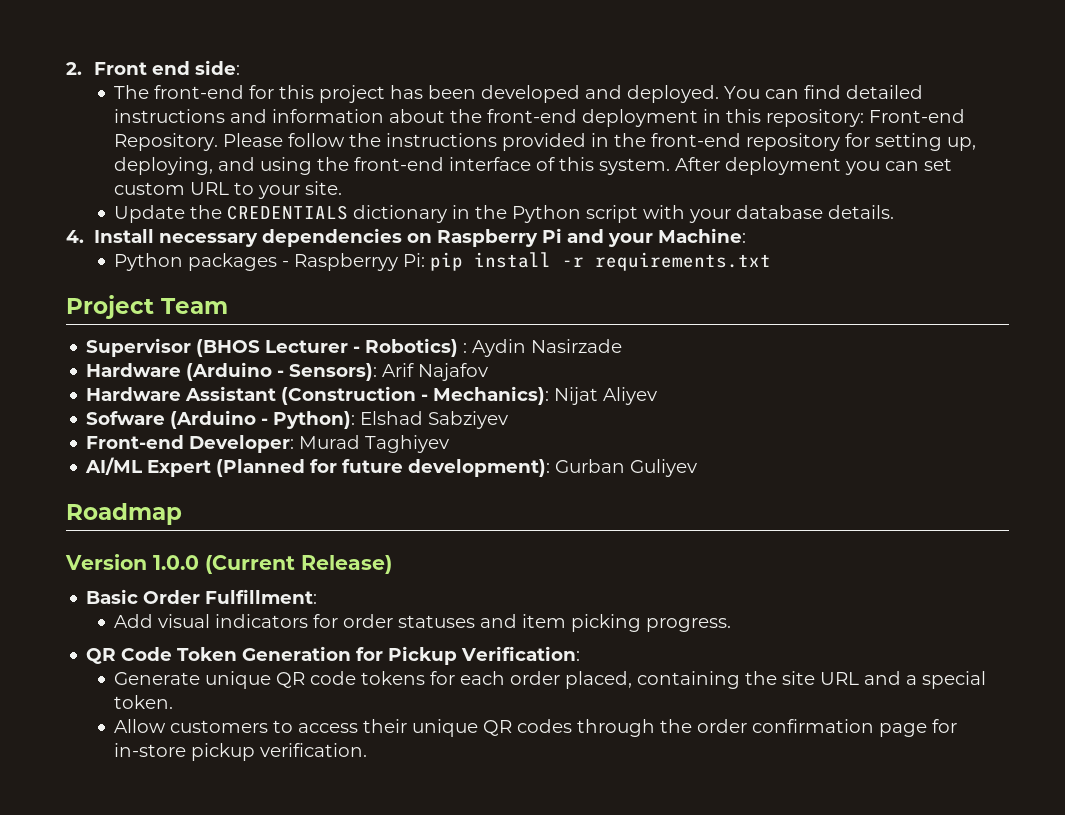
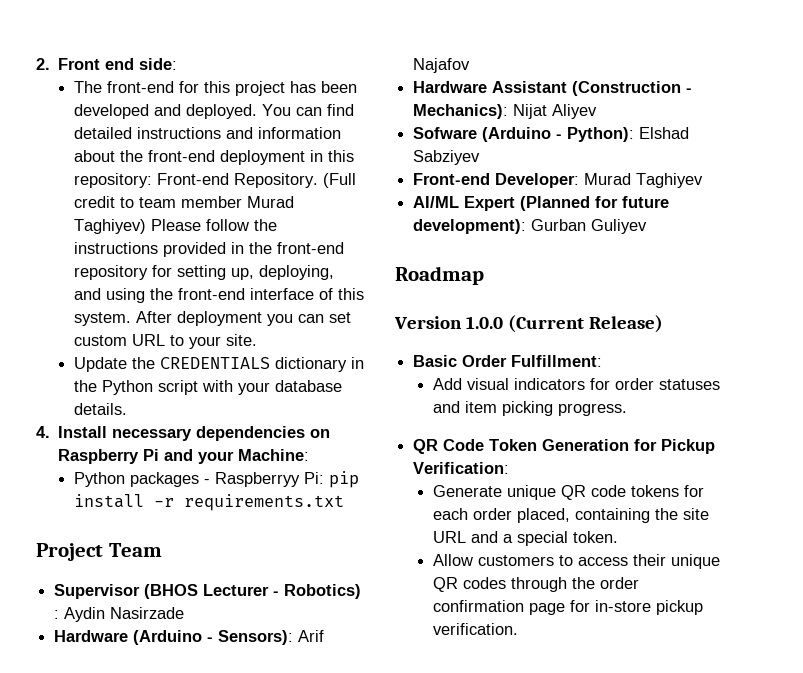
- Please follow the instructions provided in the front-end repository for setting up, deploying, and using the front-end interface of this system.
+ (Full credit to team member Murad Taghiyev) Please follow the instructions provided in the front-end repository for setting up, deploying, and using the front-end interface of this system.

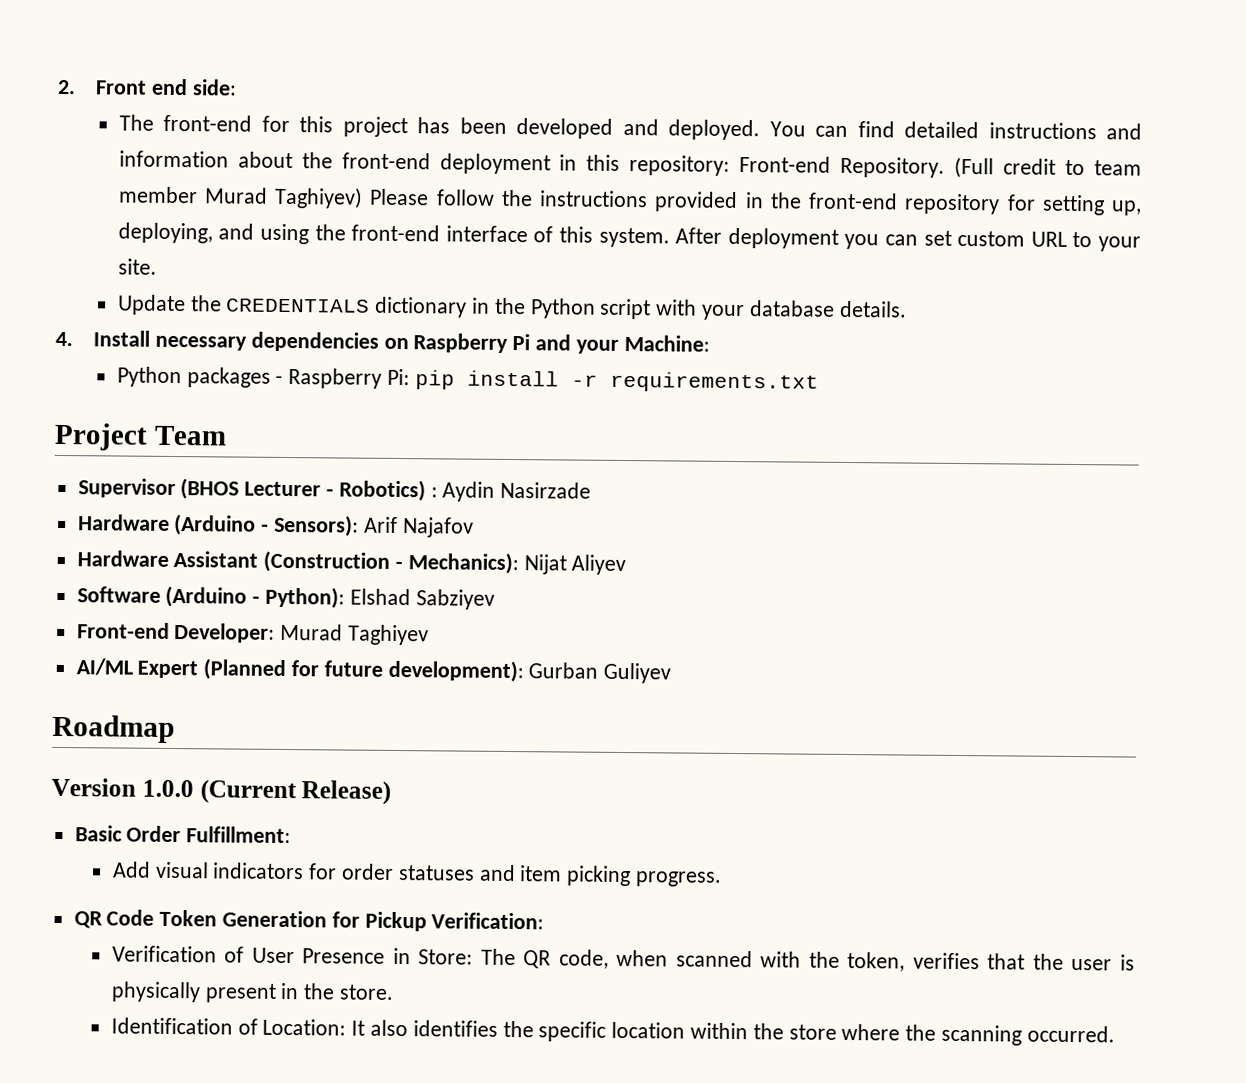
- Python packages - Raspberryy Pi: pip install -r requirements.txt
+ Python packages - Raspberry Pi: pip install -r requirements.txt
- Sofware (Arduino - Python): Elshad Sabziyev
+ Software (Arduino - Python): Elshad Sabziyev
- Generate unique QR code tokens for each order placed, containing the site URL and a special token.
- Allow customers to access their unique QR codes through the order confirmation page for in-store pickup verification.
+ Verification of User Presence in Store: The QR code, when scanned with the token, verifies that the user is physically present in the store.
+ Identification of Location: It also identifies the specific location within the store where the scanning occurred.

